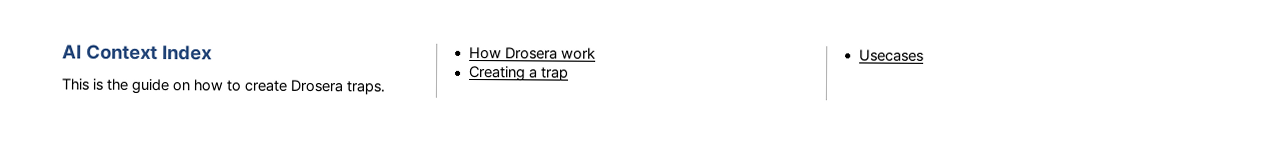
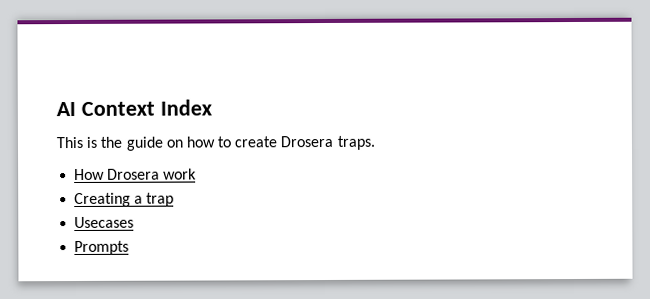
+ Prompts

